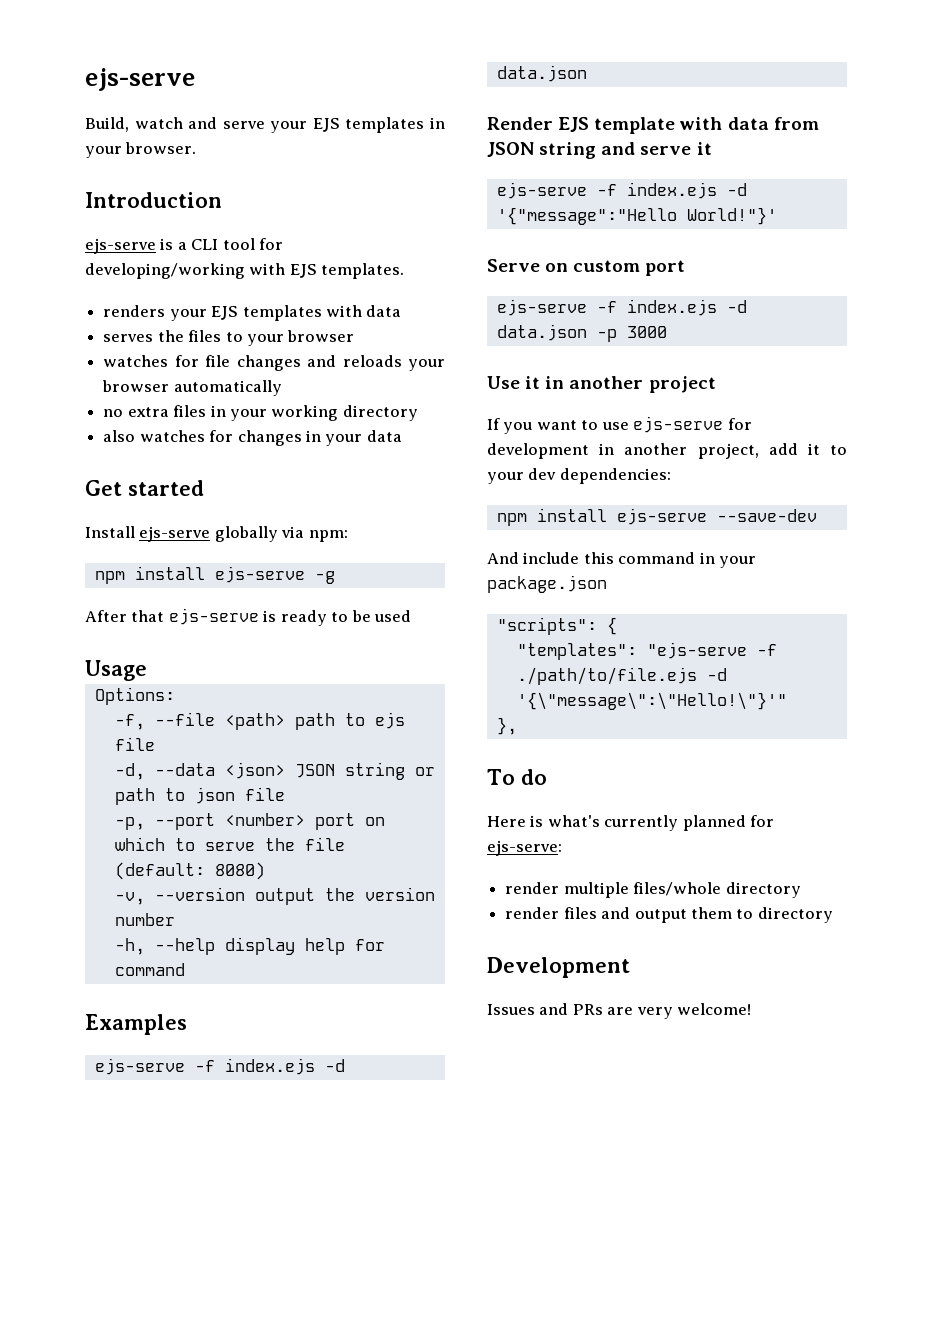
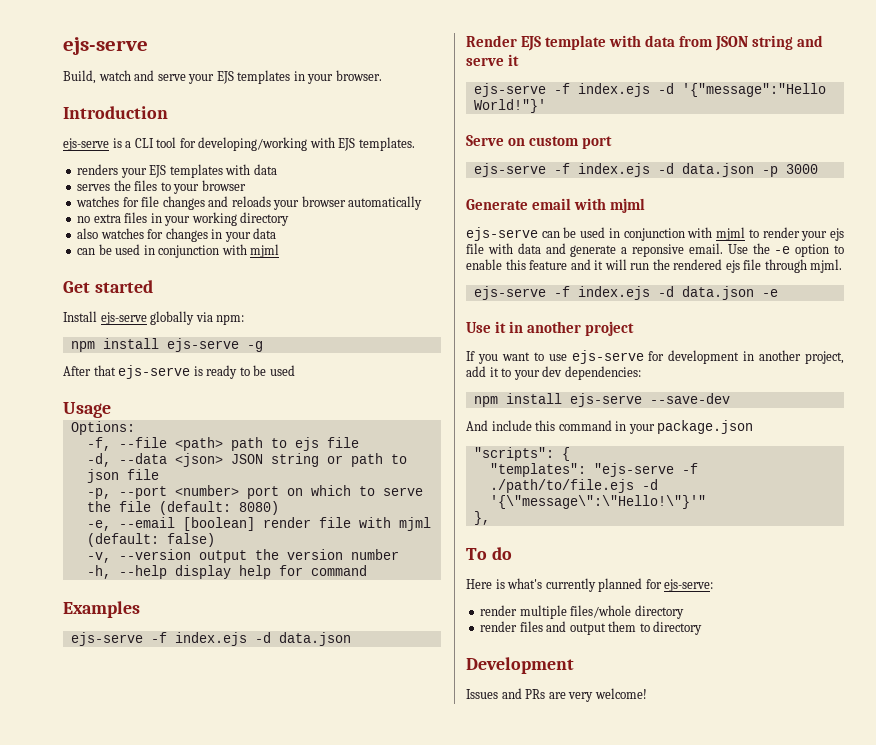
  also watches for changes in your data
+ can be used in conjunction with mjml
+ -e, --email [boolean] render file with mjml (default: false)
+ Generate email with mjml
+ ejs-serve can be used in conjunction with mjml to render your ejs file with data and generate a reponsive email. Use the -e option to enable this feature and it will run the rendered ejs file through mjml.
+ ejs-serve -f index.ejs -d data.json -e

